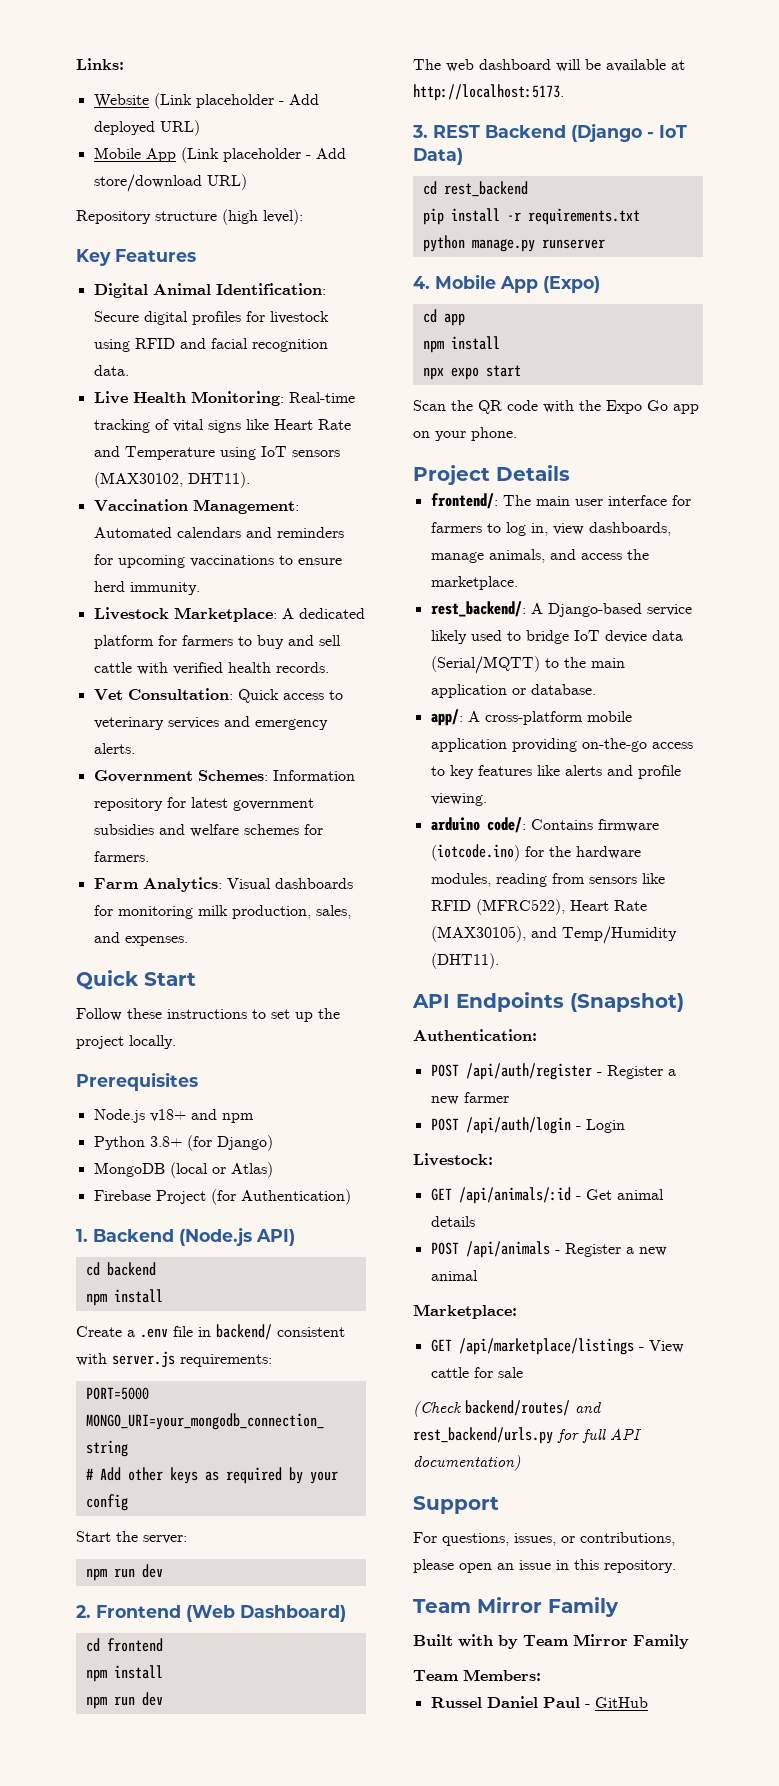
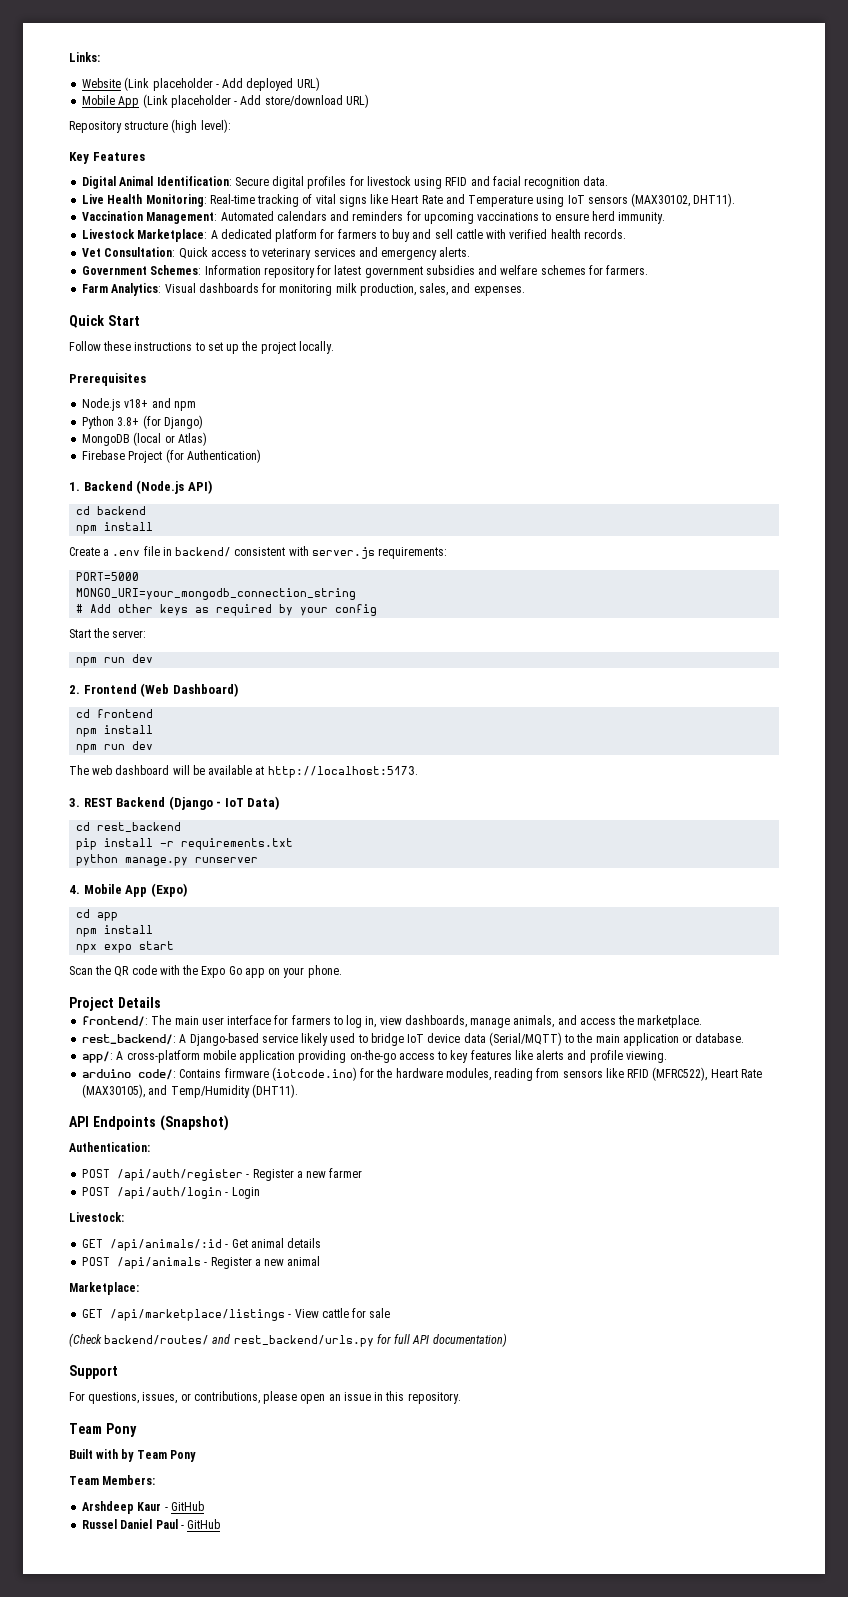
  For questions, issues, or contributions, please open an issue in this repository.
- Team Mirror Family
+ Team Pony
- Built with by Team Mirror Family
+ Built with by Team Pony
+ Arshdeep Kaur - GitHub

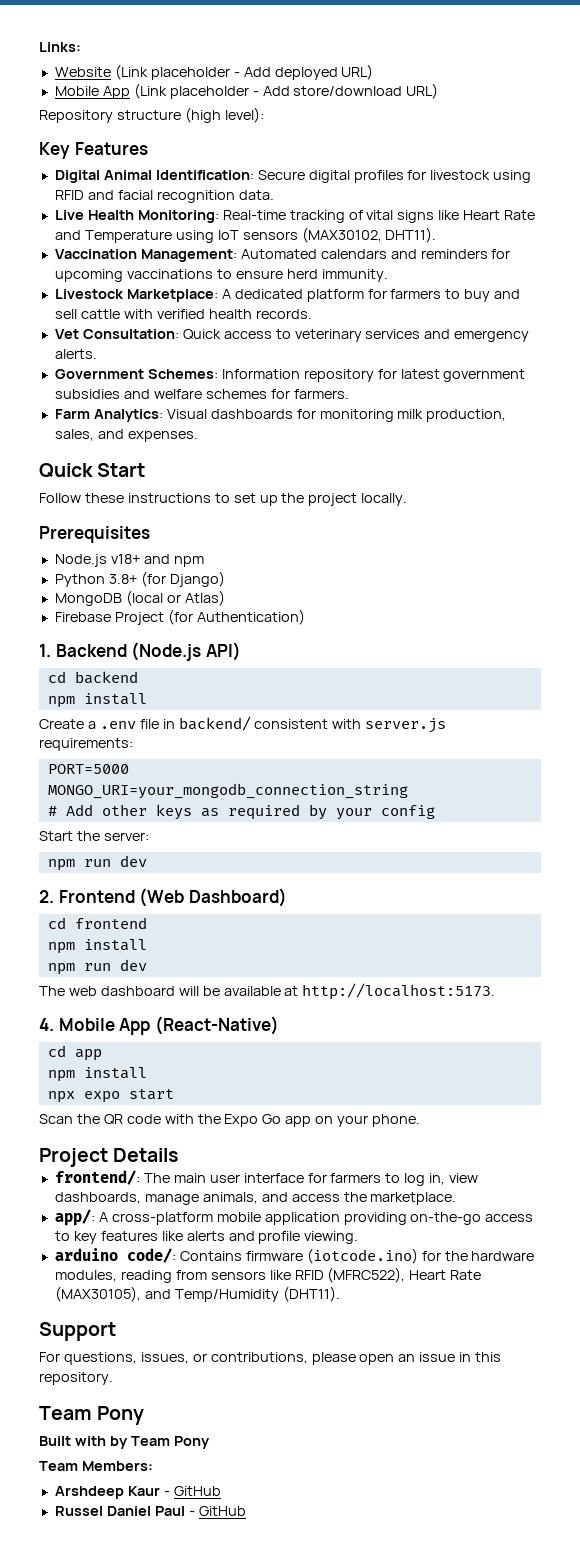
- 3. REST Backend (Django - IoT Data)
- cd rest_backend
- pip install -r requirements.txt
- python manage.py runserver
- 4. Mobile App (Expo)
+ 4. Mobile App (React-Native)
- rest_backend/: A Django-based service likely used to bridge IoT device data (Serial/MQTT) to the main application or database.
- API Endpoints (Snapshot)
- Authentication:
- POST /api/auth/register - Register a new farmer
- POST /api/auth/login - Login
- Livestock:
- GET /api/animals/:id - Get animal details
- POST /api/animals - Register a new animal
- Marketplace:
- GET /api/marketplace/listings - View cattle for sale
- (Check backend/routes/ and rest_backend/urls.py for full API documentation)

